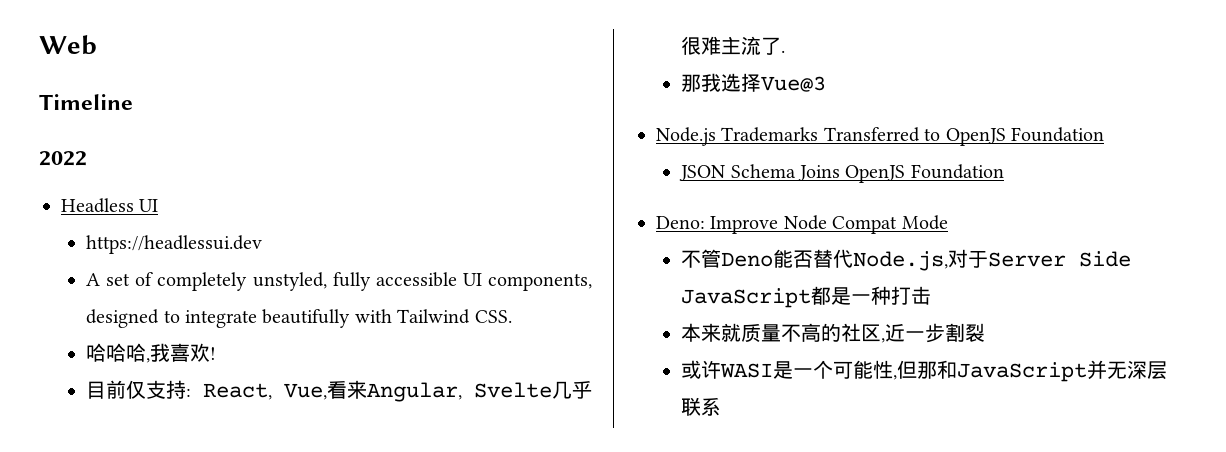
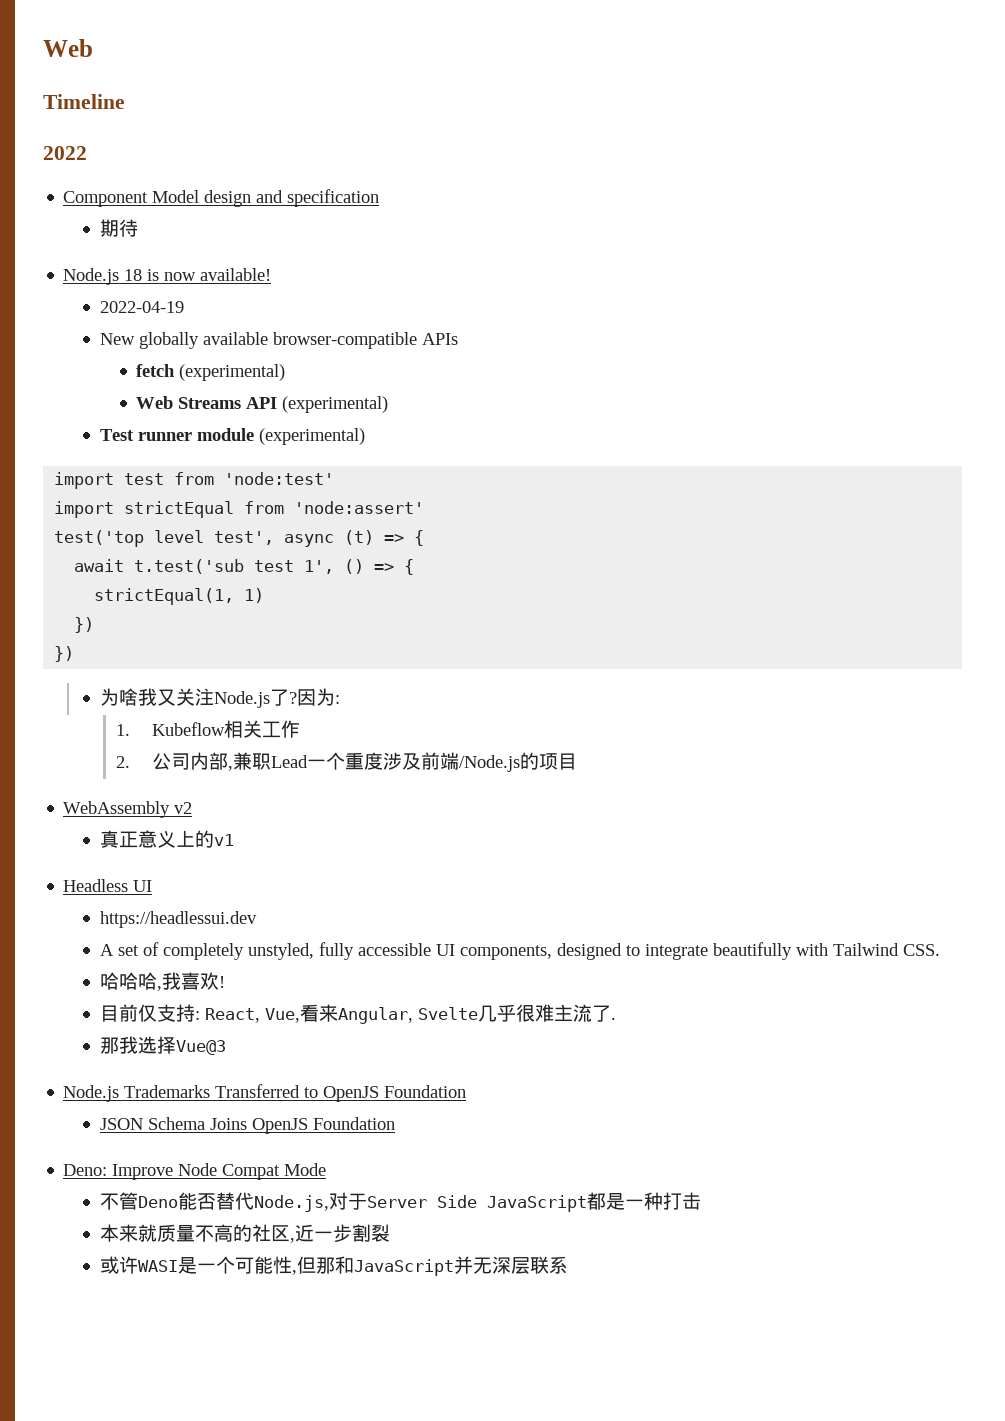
+ Component Model design and specification
+ 期待
+ Node.js 18 is now available!
+ 2022-04-19
+ New globally available browser-compatible APIs
+ fetch (experimental)
+ Web Streams API (experimental)
+ Test runner module (experimental)
+ import test from 'node:test'
+ import strictEqual from 'node:assert'
+ test('top level test', async (t) => {
+ await t.test('sub test 1', () => {
+ strictEqual(1, 1)
+ })
+ })
+ 为啥我又关注Node.js了?因为:
+ 1. Kubeflow相关工作
+ 2.公司内部,兼职Lead一个重度涉及前端/Node.js的项目
+ WebAssembly v2
+ 真正意义上的v1

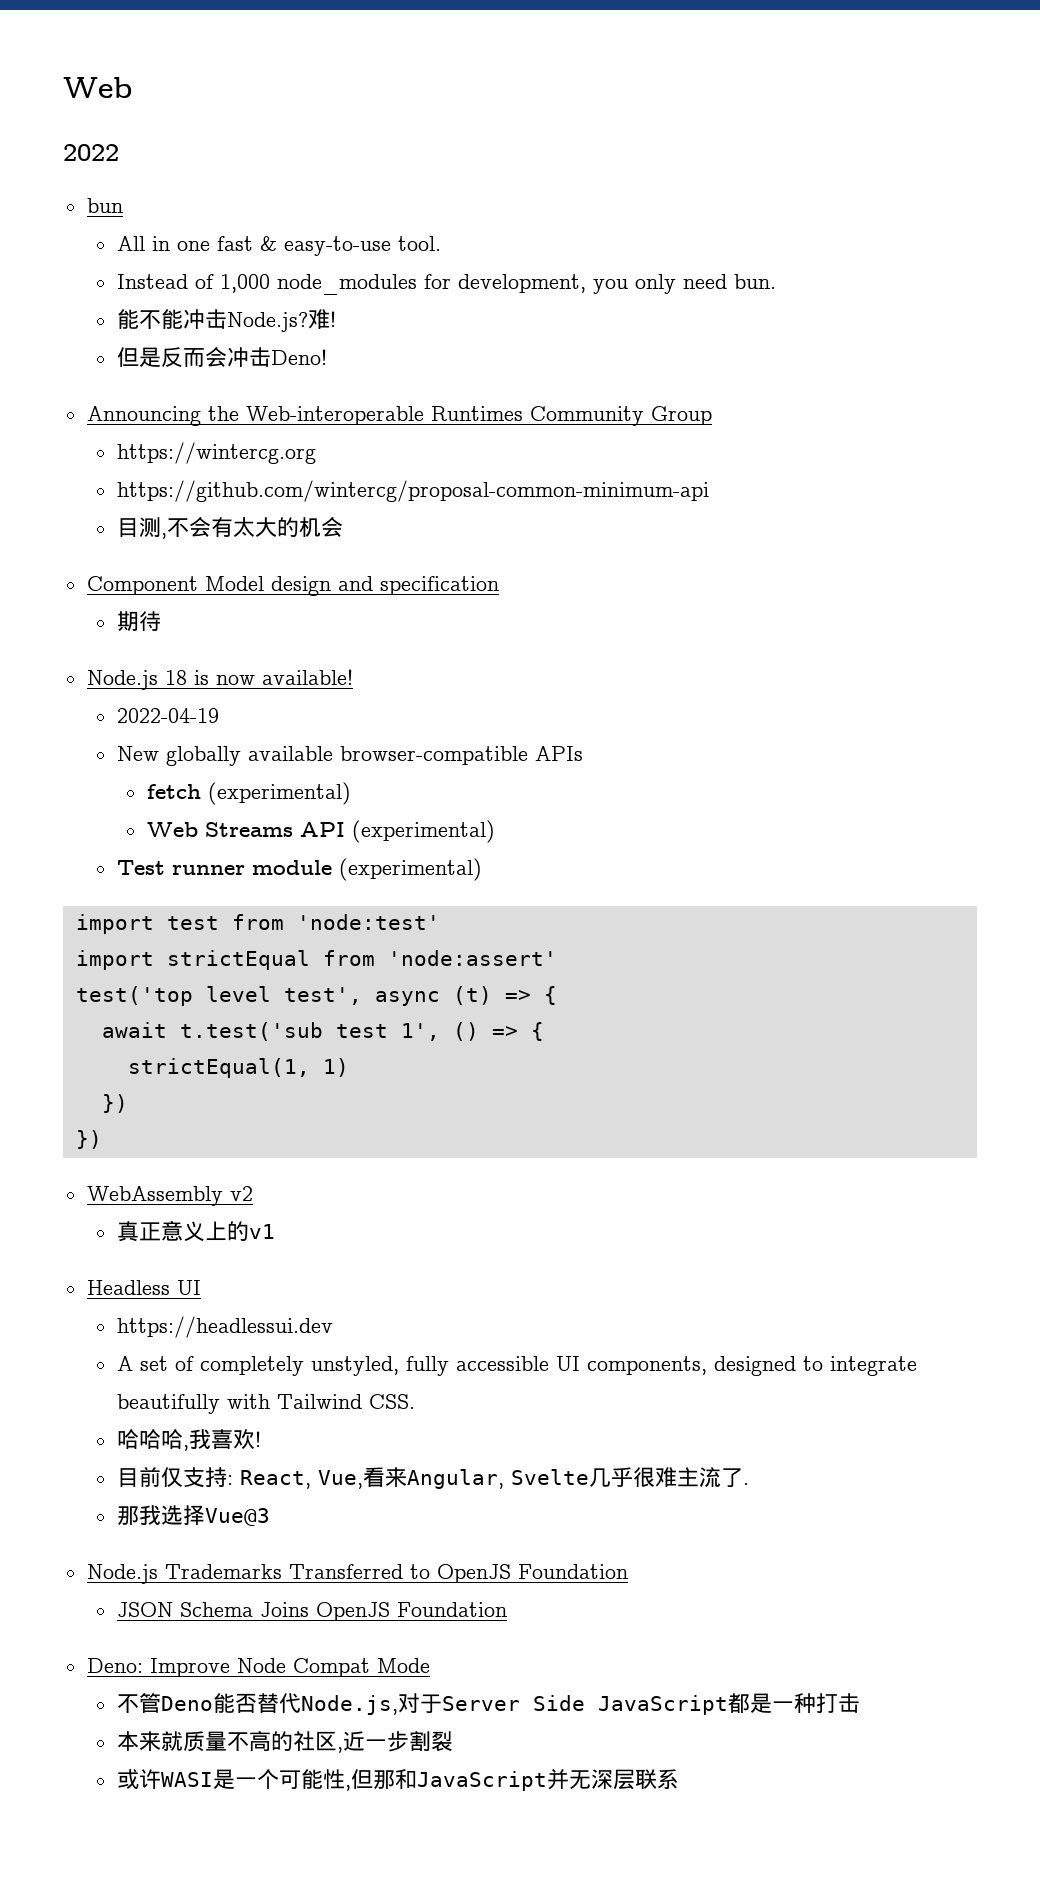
- Timeline
  2022
+ bun
+ All in one fast & easy-to-use tool.
+ Instead of 1,000 node_modules for development, you only need bun.
+ 能不能冲击Node.js?难!
+ 但是反而会冲击Deno!
+ Announcing the Web-interoperable Runtimes Community Group
+ https://wintercg.org
+ https://github.com/wintercg/proposal-common-minimum-api
+ 目测,不会有太大的机会
- 为啥我又关注Node.js了?因为:
- 1. Kubeflow相关工作
- 2.公司内部,兼职Lead一个重度涉及前端/Node.js的项目

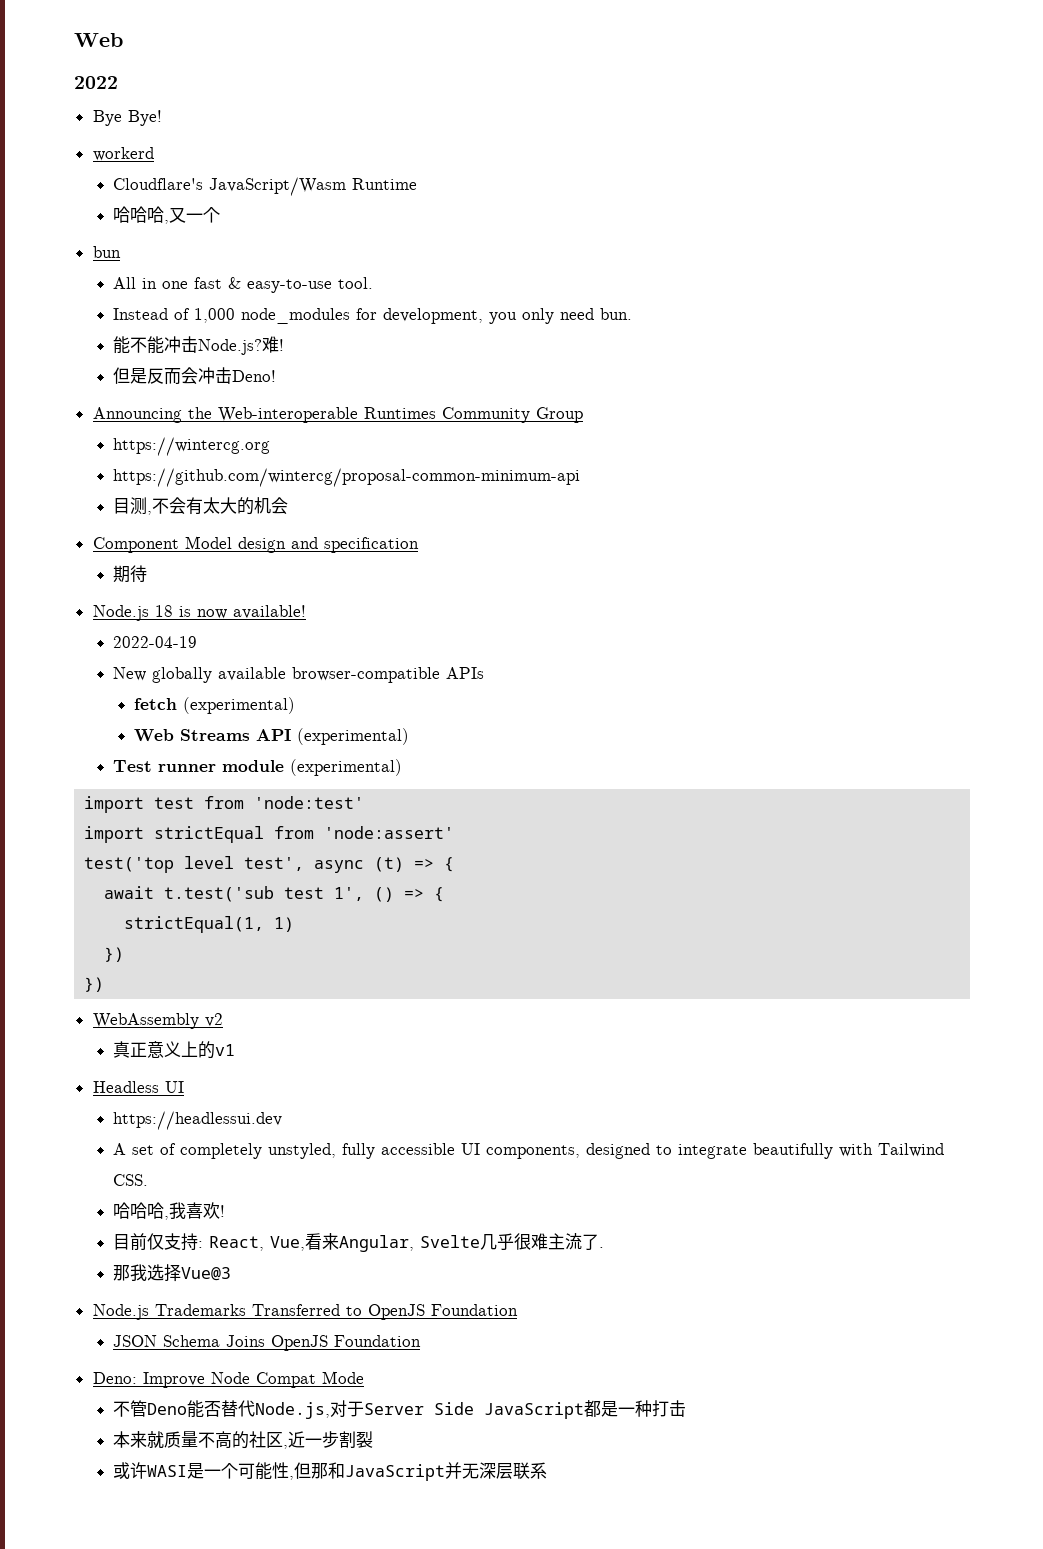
+ Bye Bye!
+ workerd
+ Cloudflare's JavaScript/Wasm Runtime
+ 哈哈哈,又一个

